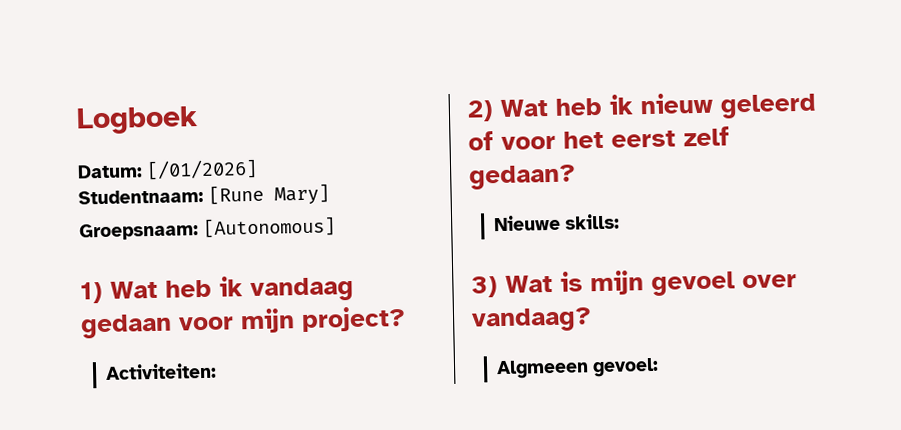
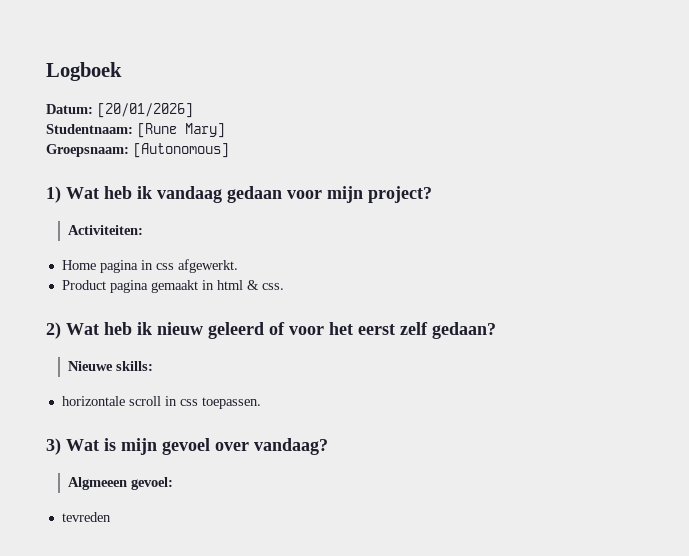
- Datum: [/01/2026]
+ Datum: [20/01/2026]
+ Home pagina in css afgewerkt.
+ Product pagina gemaakt in html & css.
+ horizontale scroll in css toepassen.
+ tevreden

